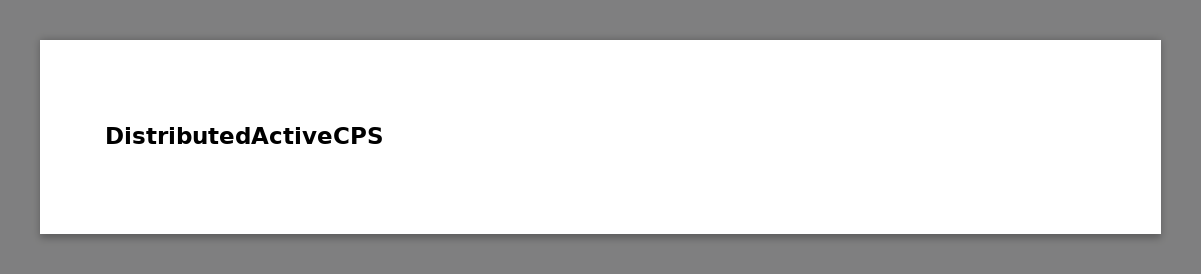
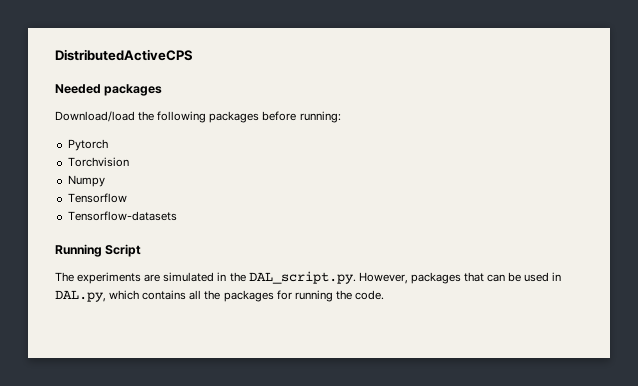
+ Needed packages
+ Download/load the following packages before running:
+ Pytorch
+ Torchvision
+ Numpy
+ Tensorflow
+ Tensorflow-datasets
+ Running Script
+ The experiments are simulated in the DAL_script.py. However, packages that can be used in DAL.py, which contains all the packages for running the code.

